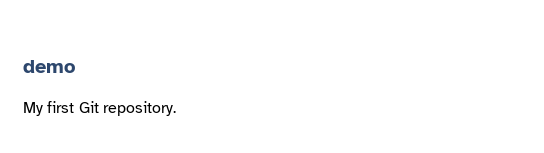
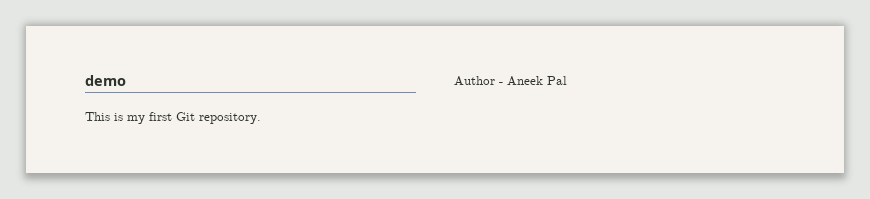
- My first Git repository.
+ This is my first Git repository.
+ Author - Aneek Pal

